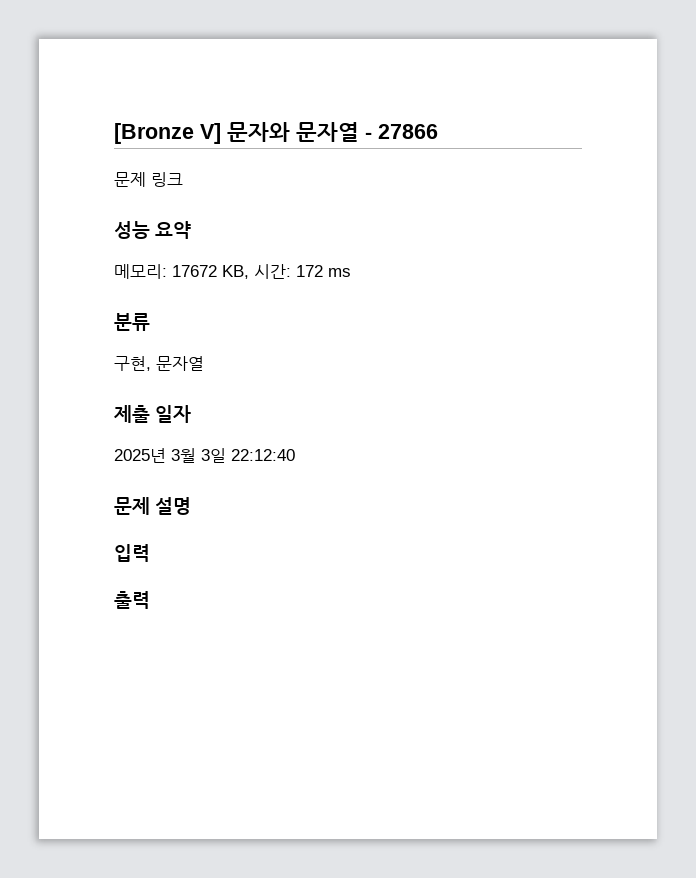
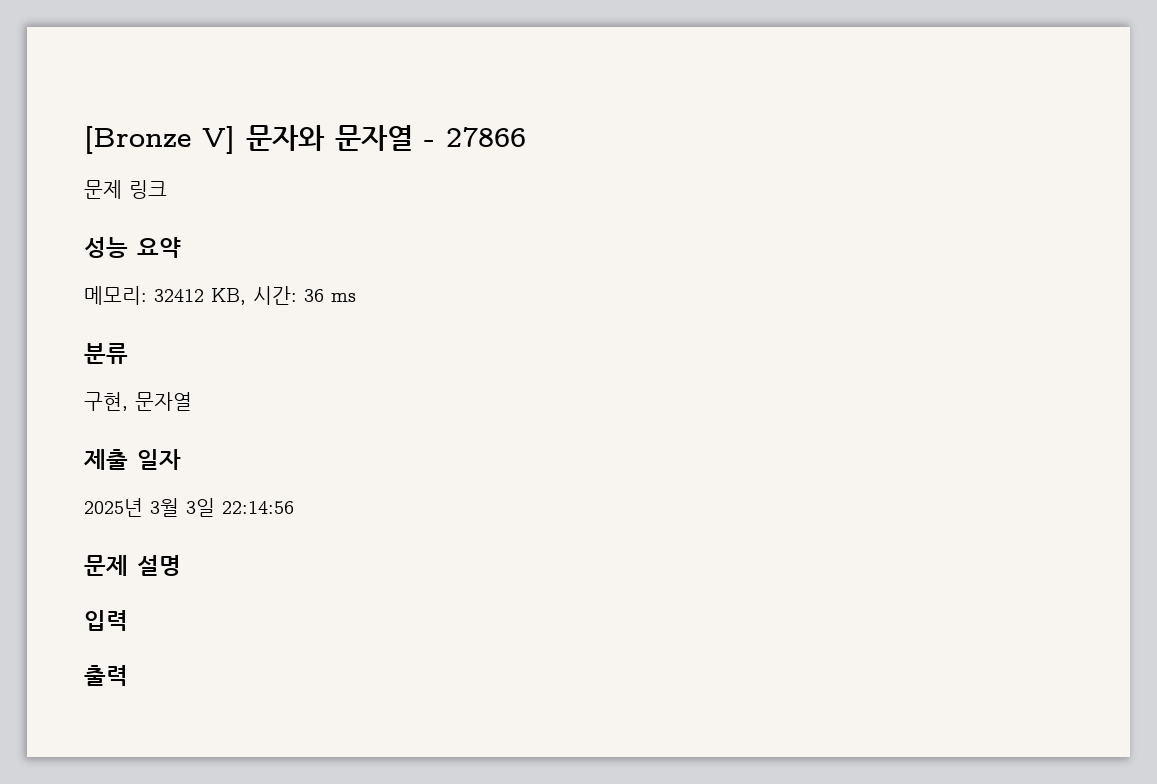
- 메모리: 17672 KB, 시간: 172 ms
+ 메모리: 32412 KB, 시간: 36 ms
- 2025년 3월 3일 22:12:40
+ 2025년 3월 3일 22:14:56

